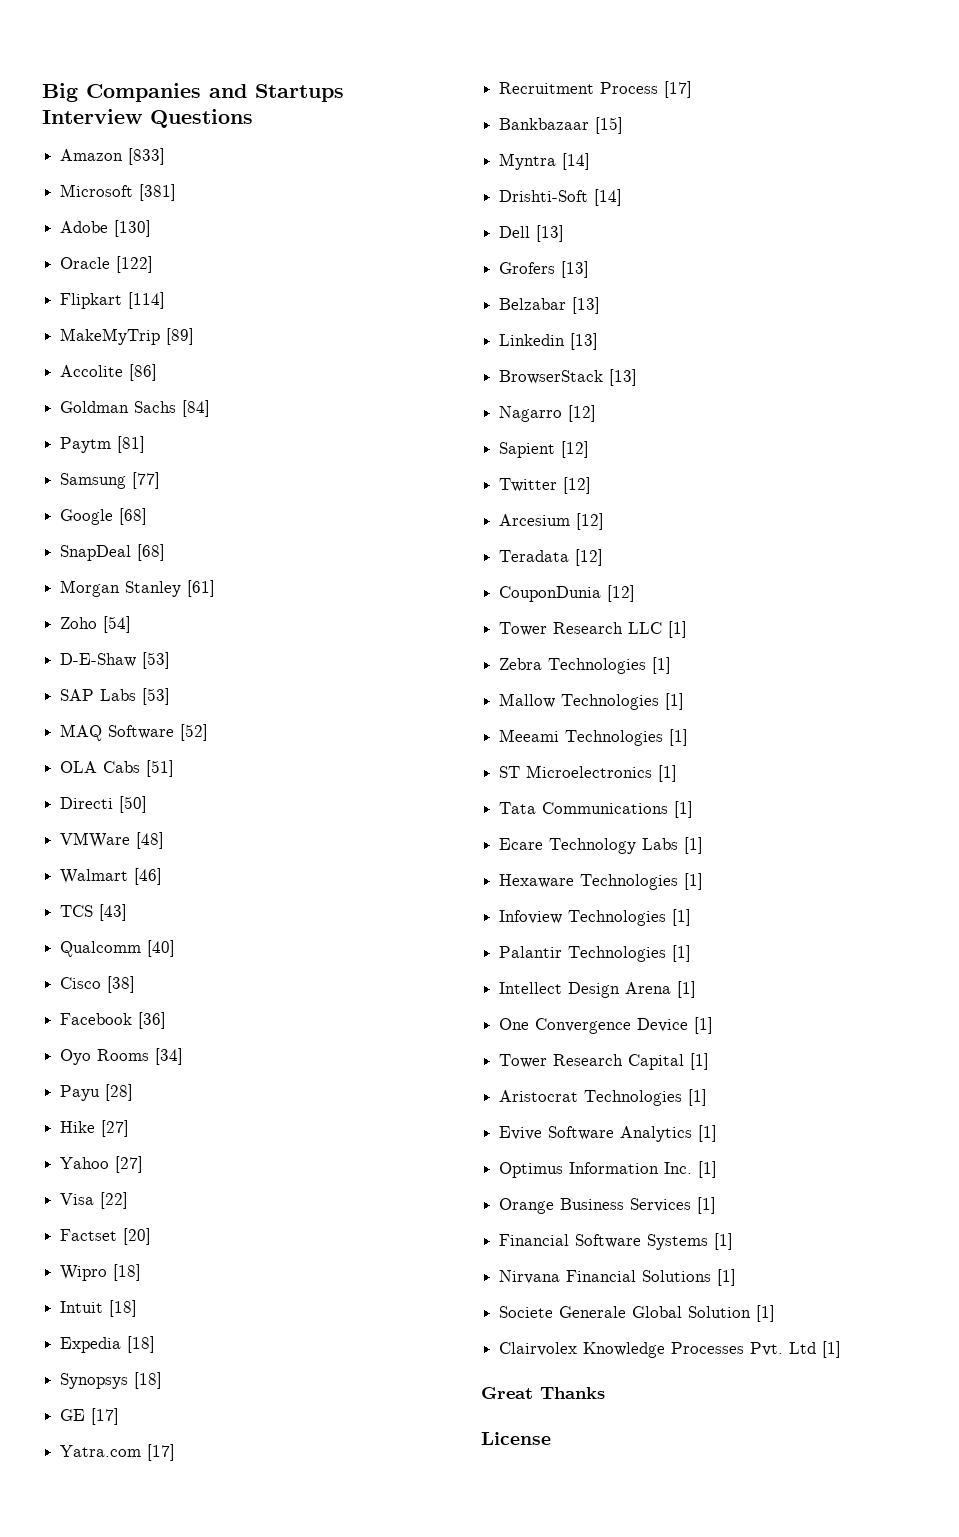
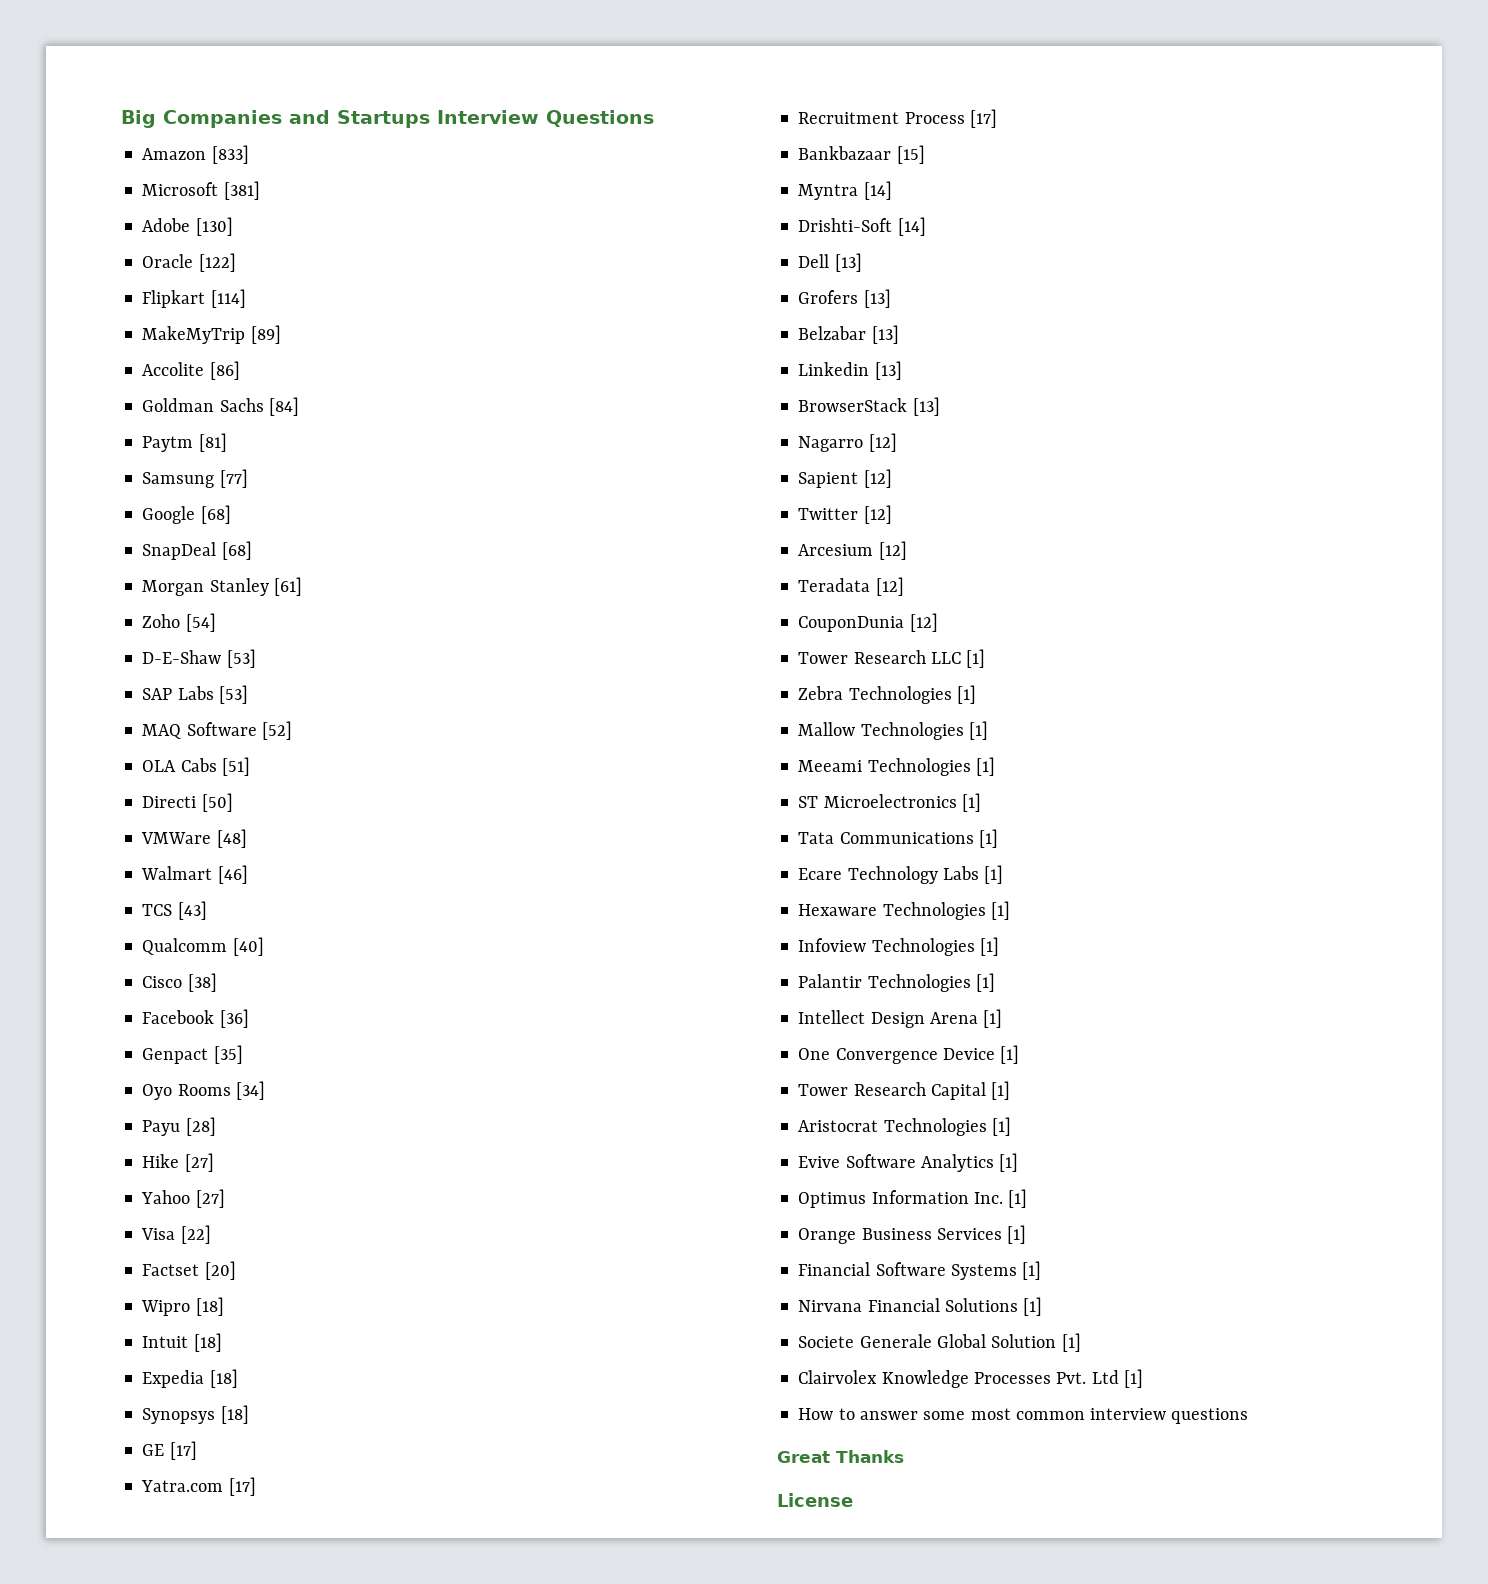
+ Genpact [35]
+ How to answer some most common interview questions

